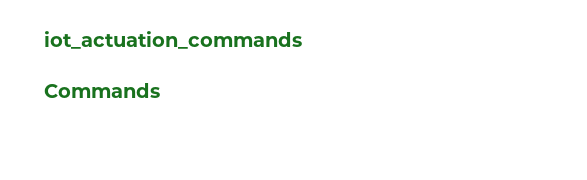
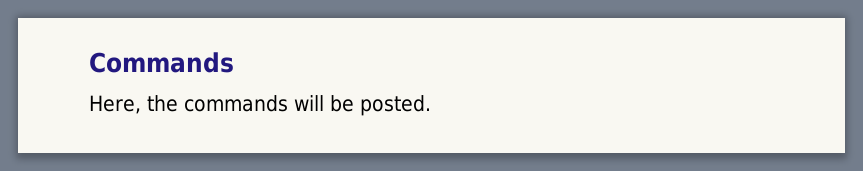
- iot_actuation_commands
  Commands
+ Here, the commands will be posted.

